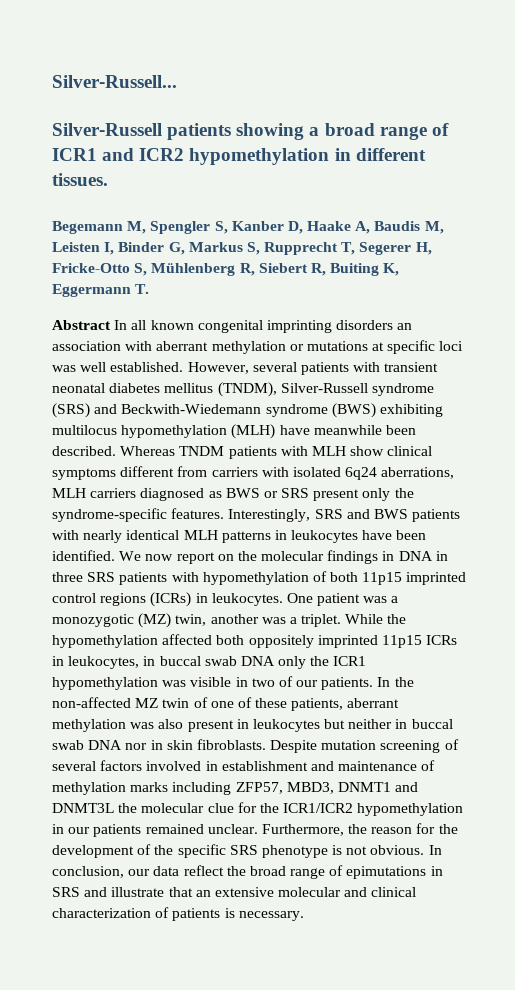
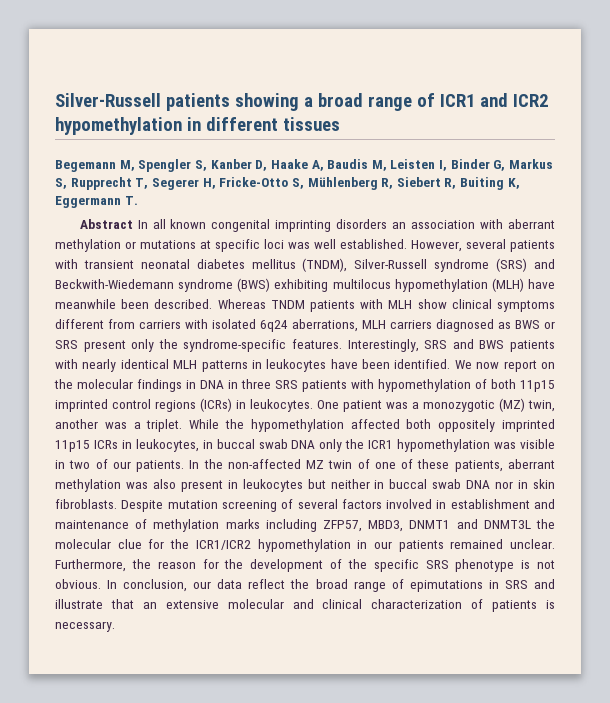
- Silver-Russell...
- Silver-Russell patients showing a broad range of ICR1 and ICR2 hypomethylation in different tissues.
+ Silver-Russell patients showing a broad range of ICR1 and ICR2 hypomethylation in different tissues

